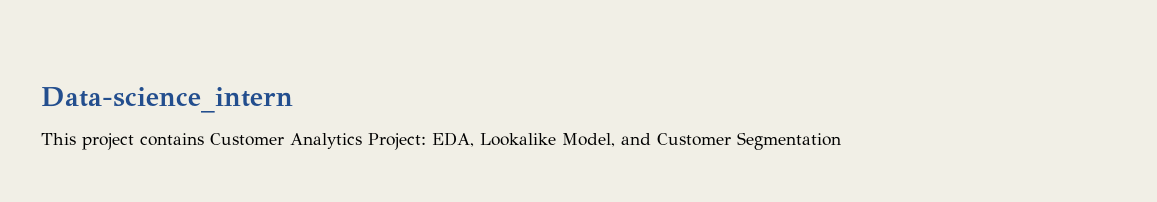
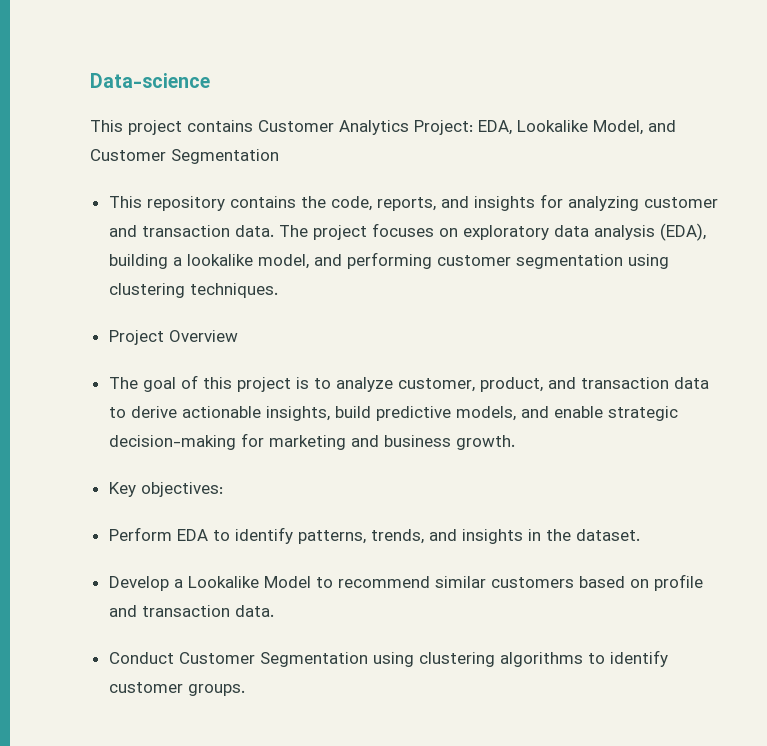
- Data-science_intern
+ Data-science
+ This repository contains the code, reports, and insights for analyzing customer and transaction data. The project focuses on exploratory data analysis (EDA), building a lookalike model, and performing customer segmentation using clustering techniques.
+ Project Overview
+ The goal of this project is to analyze customer, product, and transaction data to derive actionable insights, build predictive models, and enable strategic decision-making for marketing and business growth.
+ Key objectives:
+ Perform EDA to identify patterns, trends, and insights in the dataset.
+ Develop a Lookalike Model to recommend similar customers based on profile and transaction data.
+ Conduct Customer Segmentation using clustering algorithms to identify customer groups.

